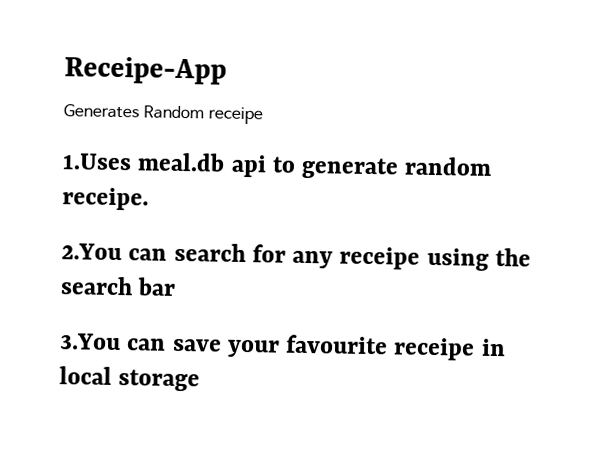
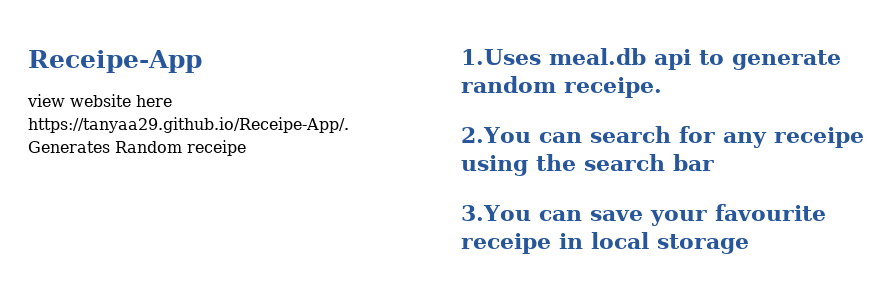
- Generates Random receipe
+ view website here https://tanyaa29.github.io/Receipe-App/. Generates Random receipe

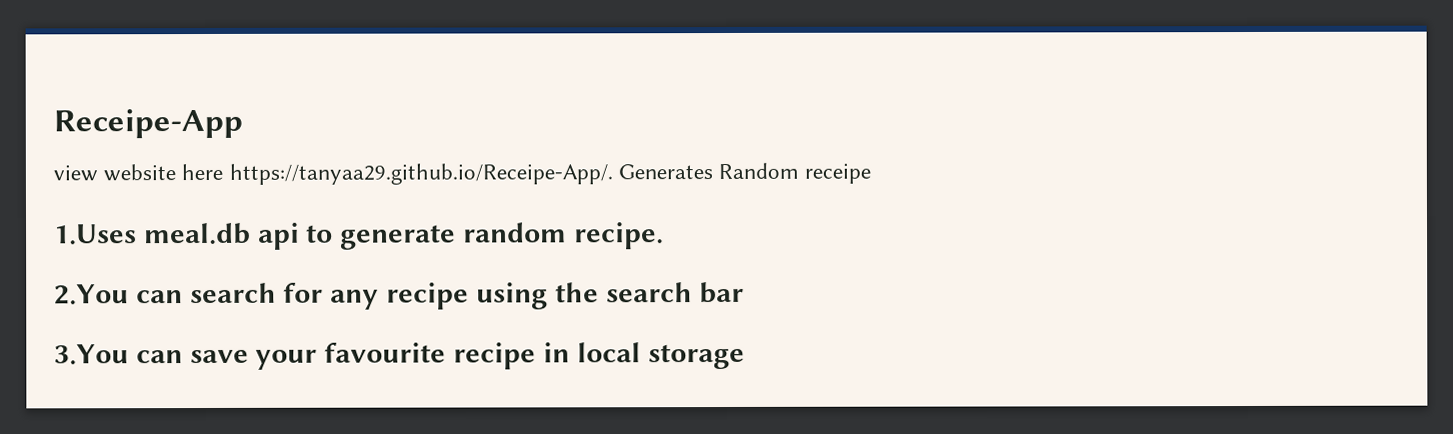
- 1.Uses meal.db api to generate random receipe.
+ 1.Uses meal.db api to generate random recipe.
- 2.You can search for any receipe using the search bar
+ 2.You can search for any recipe using the search bar
- 3.You can save your favourite receipe in local storage
+ 3.You can save your favourite recipe in local storage

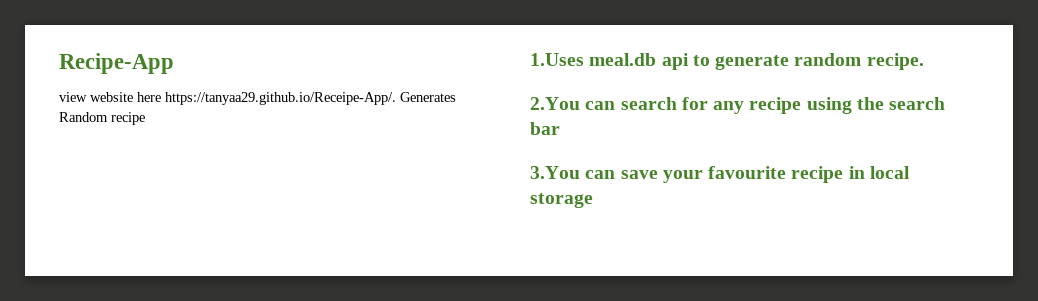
- Receipe-App
+ Recipe-App
- view website here https://tanyaa29.github.io/Receipe-App/. Generates Random receipe
+ view website here https://tanyaa29.github.io/Receipe-App/. Generates Random recipe

